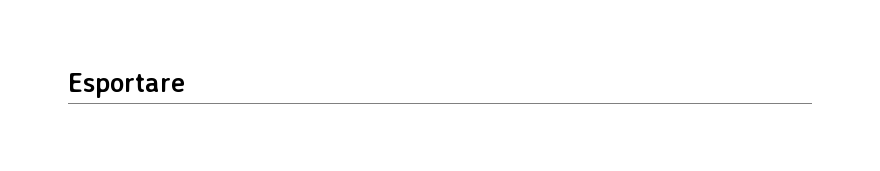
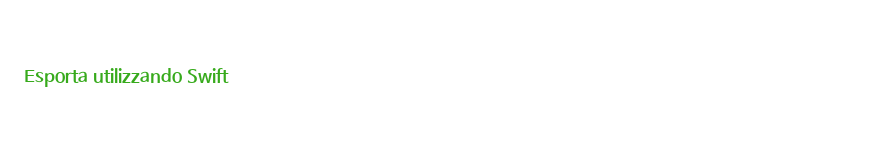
- Esportare
+ Esporta utilizzando Swift

